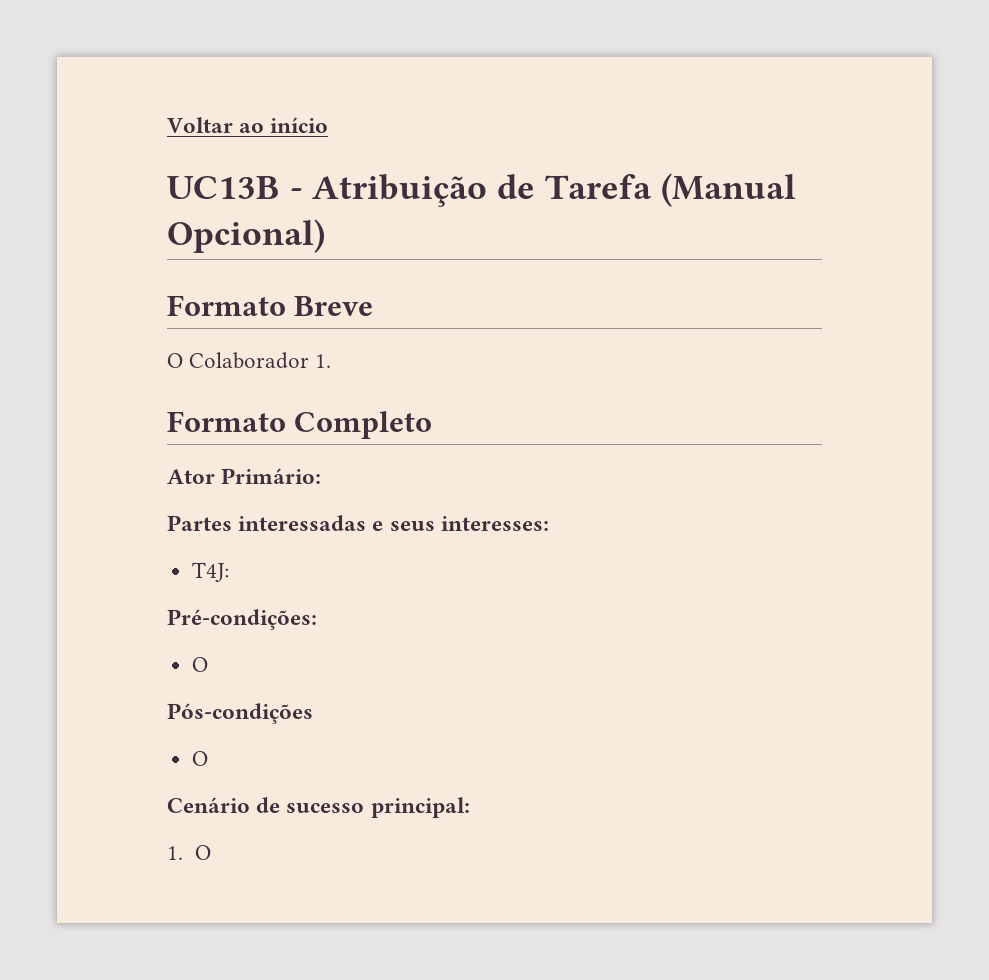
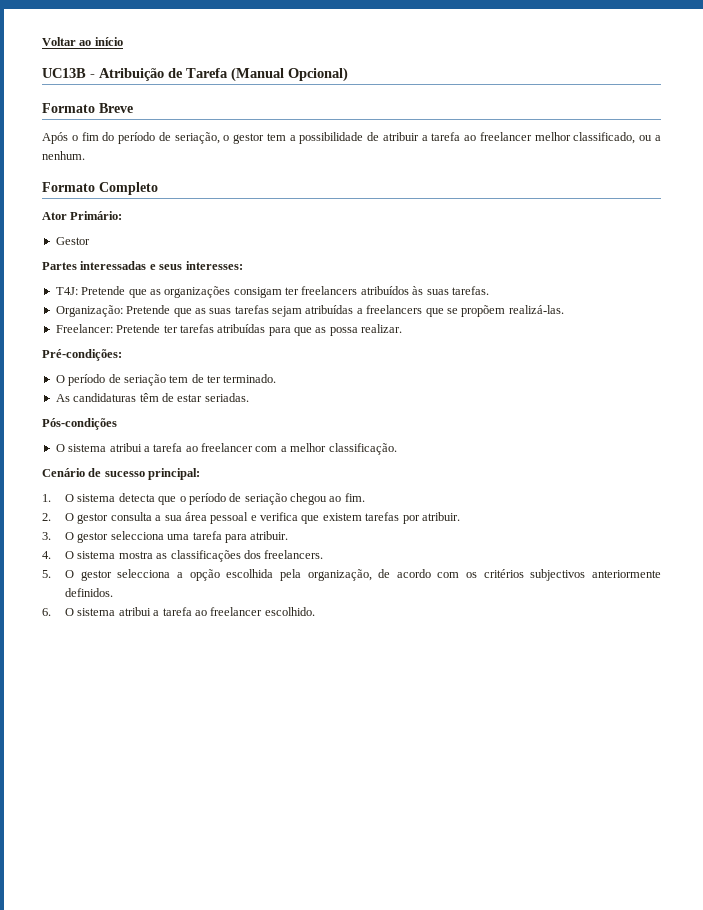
- O Colaborador 1.
+ Após o fim do período de seriação, o gestor tem a possibilidade de atribuir a tarefa ao freelancer melhor classificado, ou a nenhum.
+ Gestor
- T4J:
+ T4J: Pretende que as organizações consigam ter freelancers atribuídos às suas tarefas.
+ Organização: Pretende que as suas tarefas sejam atribuídas a freelancers que se propõem realizá-las.
+ Freelancer: Pretende ter tarefas atribuídas para que as possa realizar.
  Pré-condições:
- O
+ O período de seriação tem de ter terminado.
+ As candidaturas têm de estar seriadas.
  Pós-condições
- O
+ O sistema atribui a tarefa ao freelancer com a melhor classificação.
- 1. O
+ 1. O sistema detecta que o período de seriação chegou ao fim.
+ 2. O gestor consulta a sua área pessoal e verifica que existem tarefas por atribuir.
+ 3. O gestor selecciona uma tarefa para atribuir.
+ 4. O sistema mostra as classificações dos freelancers.
+ 5. O gestor selecciona a opção escolhida pela organização, de acordo com os critérios subjectivos anteriormente definidos.
+ 6. O sistema atribui a tarefa ao freelancer escolhido.

